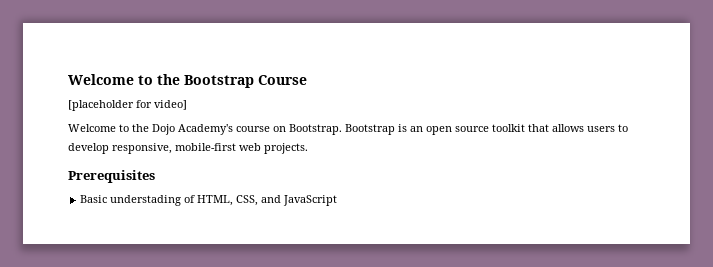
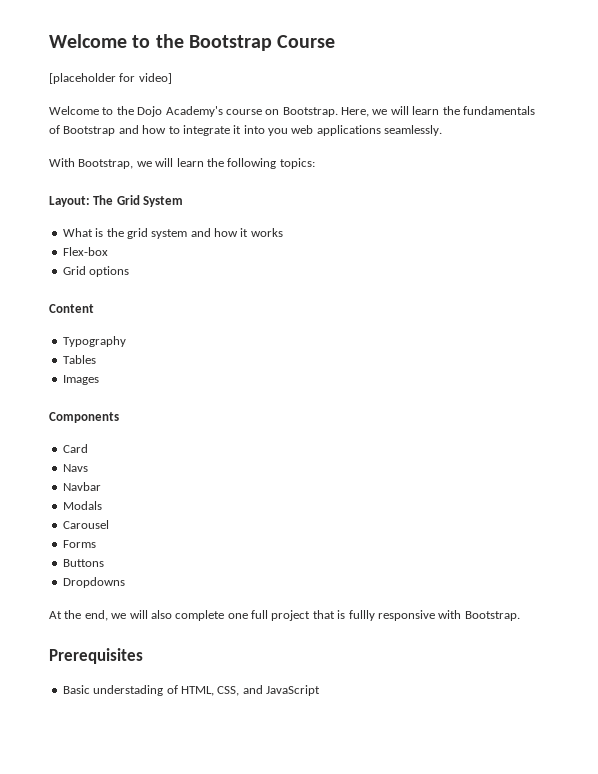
- Bootstrap is an open source toolkit that allows users to develop responsive, mobile-first web projects.
+ Here, we will learn the fundamentals of Bootstrap and how to integrate it into you web applications seamlessly.
+ With Bootstrap, we will learn the following topics:
+ Layout: The Grid System
+ What is the grid system and how it works
+ Flex-box
+ Grid options
+ Content
+ Typography
+ Tables
+ Images
+ Components
+ Card
+ Navs
+ Navbar
+ Modals
+ Carousel
+ Forms
+ Buttons
+ Dropdowns
+ At the end, we will also complete one full project that is fullly responsive with Bootstrap.

